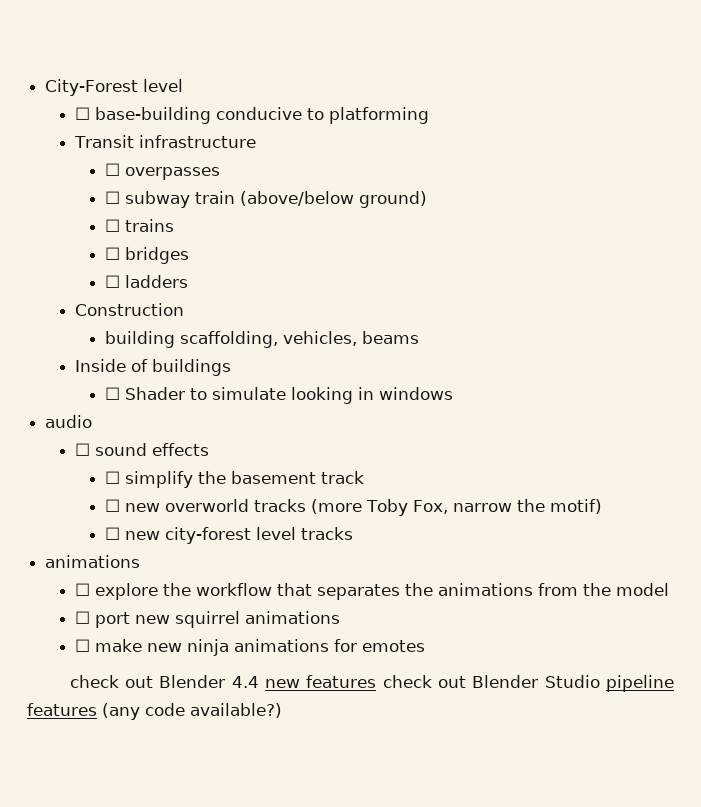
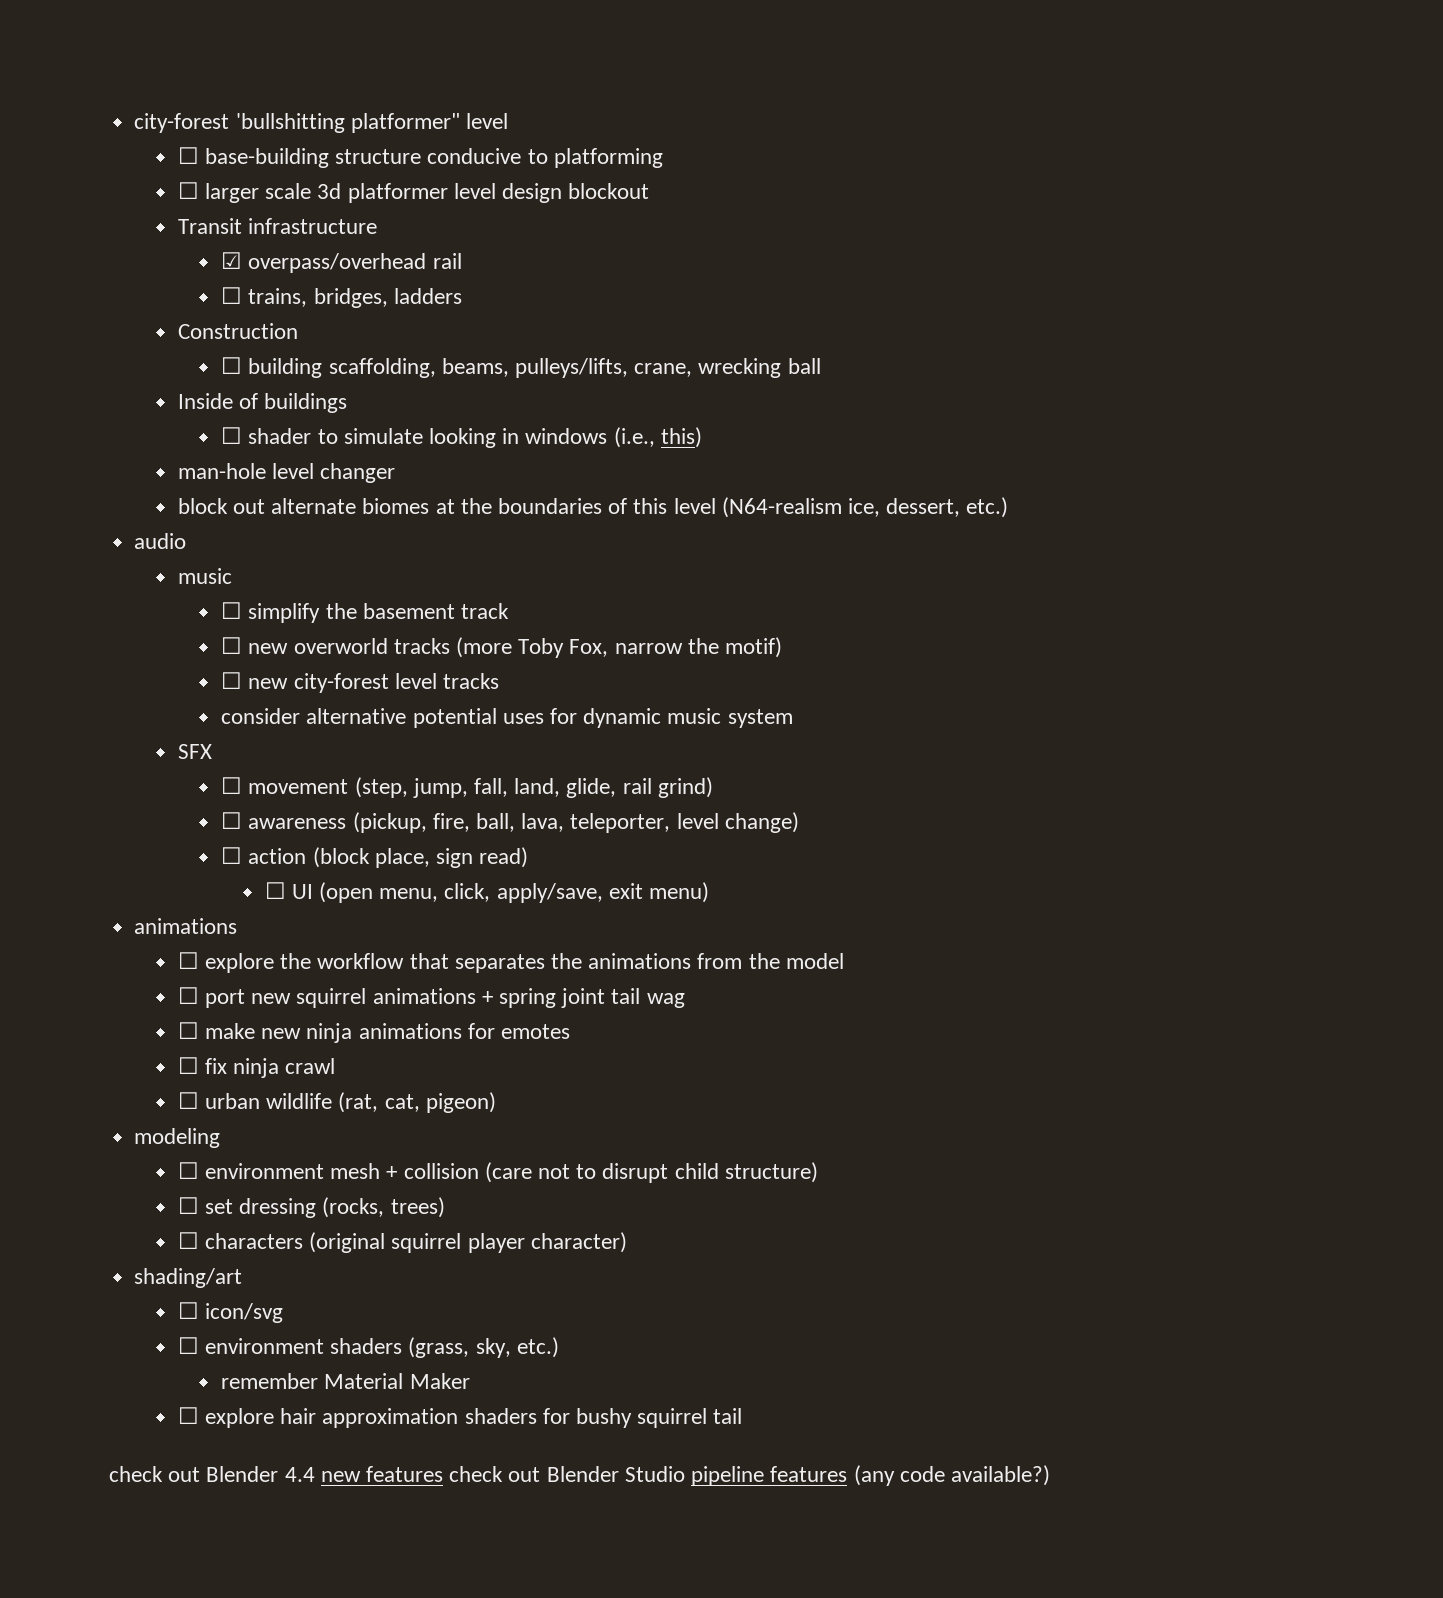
- City-Forest level
+ city-forest 'bullshitting platformer" level
- ☐ base-building conducive to platforming
+ ☐ base-building structure conducive to platforming
+ ☐ larger scale 3d platformer level design blockout
  Transit infrastructure
- ☐ overpasses
- ☐ subway train (above/below ground)
- ☐ trains
- ☐ bridges
- ☐ ladders
+ ☑ overpass/overhead rail
+ ☐ trains, bridges, ladders
- building scaffolding, vehicles, beams
+ ☐ building scaffolding, beams, pulleys/lifts, crane, wrecking ball
- ☐ Shader to simulate looking in windows
+ ☐ shader to simulate looking in windows (i.e., this)
+ man-hole level changer
+ block out alternate biomes at the boundaries of this level (N64-realism ice, dessert, etc.)
  audio
- ☐ sound effects
+ music
+ consider alternative potential uses for dynamic music system
+ SFX
+ ☐ movement (step, jump, fall, land, glide, rail grind)
+ ☐ awareness (pickup, fire, ball, lava, teleporter, level change)
+ ☐ action (block place, sign read)
+ ☐ UI (open menu, click, apply/save, exit menu)
- ☐ port new squirrel animations
+ ☐ port new squirrel animations + spring joint tail wag
+ ☐ fix ninja crawl
+ ☐ urban wildlife (rat, cat, pigeon)
+ modeling
+ ☐ environment mesh + collision (care not to disrupt child structure)
+ ☐ set dressing (rocks, trees)
+ ☐ characters (original squirrel player character)
+ shading/art
+ ☐ icon/svg
+ ☐ environment shaders (grass, sky, etc.)
+ remember Material Maker
+ ☐ explore hair approximation shaders for bushy squirrel tail

